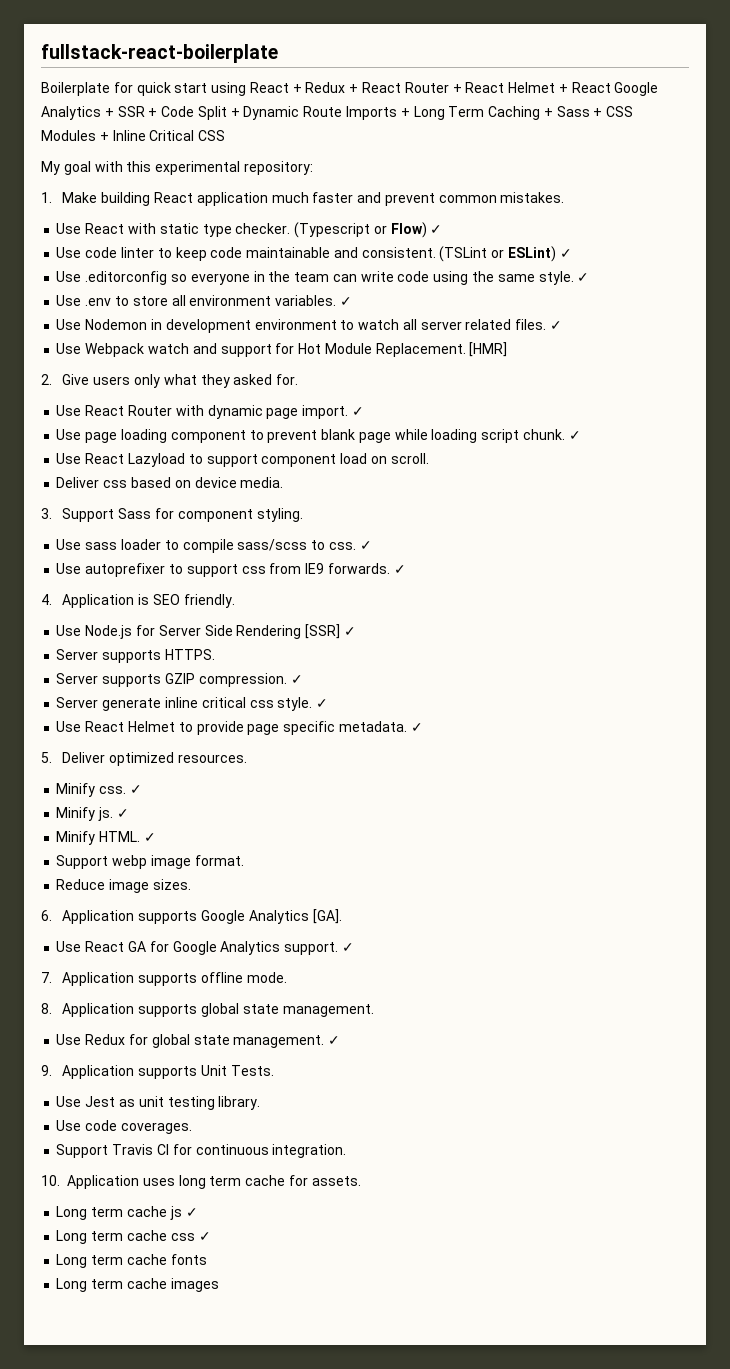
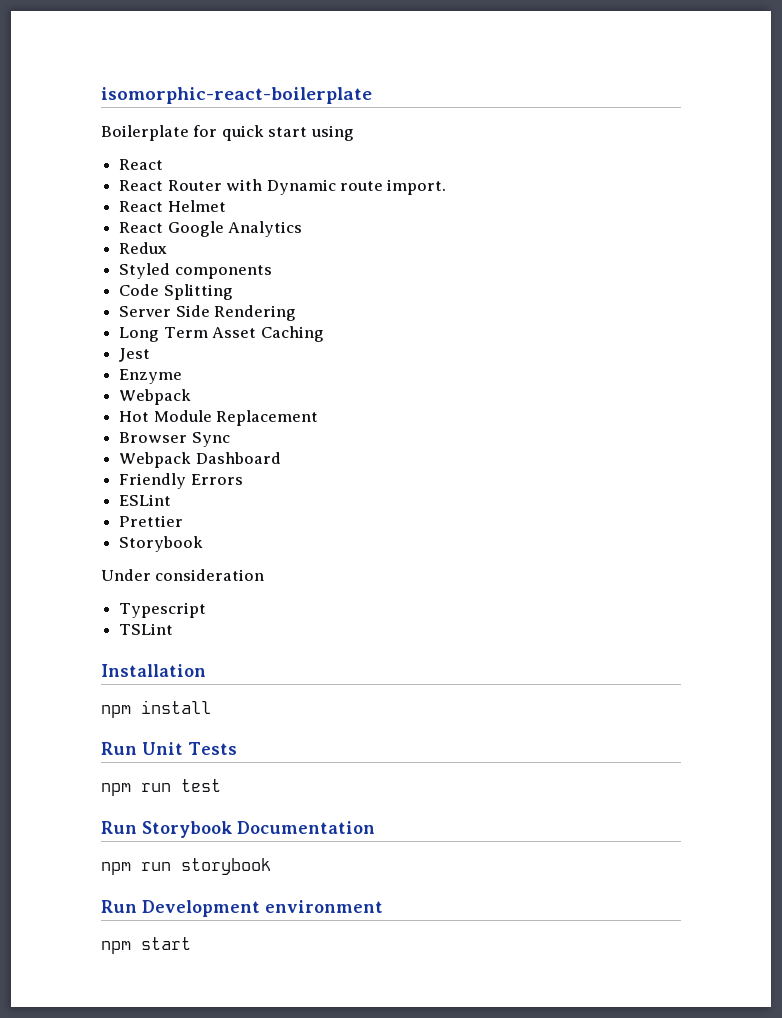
- fullstack-react-boilerplate
+ isomorphic-react-boilerplate
- Boilerplate for quick start using React + Redux + React Router + React Helmet + React Google Analytics + SSR + Code Split + Dynamic Route Imports + Long Term Caching + Sass + CSS Modules + Inline Critical CSS
- My goal with this experimental repository:
- 1. Make building React application much faster and prevent common mistakes.
- Use React with static type checker. (Typescript or Flow) ✓
- Use code linter to keep code maintainable and consistent. (TSLint or ESLint) ✓
- Use .editorconfig so everyone in the team can write code using the same style. ✓
- Use .env to store all environment variables. ✓
- Use Nodemon in development environment to watch all server related files. ✓
- Use Webpack watch and support for Hot Module Replacement. [HMR]
- 2. Give users only what they asked for.
- Use React Router with dynamic page import. ✓
- Use page loading component to prevent blank page while loading script chunk. ✓
- Use React Lazyload to support component load on scroll.
- Deliver css based on device media.
- 3. Support Sass for component styling.
- Use sass loader to compile sass/scss to css. ✓
- Use autoprefixer to support css from IE9 forwards. ✓
- 4. Application is SEO friendly.
- Use Node.js for Server Side Rendering [SSR] ✓
- Server supports HTTPS.
- Server supports GZIP compression. ✓
- Server generate inline critical css style. ✓
- Use React Helmet to provide page specific metadata. ✓
- 5. Deliver optimized resources.
- Minify css. ✓
- Minify js. ✓
- Minify HTML. ✓
- Support webp image format.
- Reduce image sizes.
- 6. Application supports Google Analytics [GA].
- Use React GA for Google Analytics support. ✓
- 7. Application supports offline mode.
- 8. Application supports global state management.
- Use Redux for global state management. ✓
- 9. Application supports Unit Tests.
- Use Jest as unit testing library.
- Use code coverages.
- Support Travis CI for continuous integration.
- 10. Application uses long term cache for assets.
- Long term cache js ✓
- Long term cache css ✓
- Long term cache fonts
- Long term cache images
+ Boilerplate for quick start using
+ React
+ React Router with Dynamic route import.
+ React Helmet
+ React Google Analytics
+ Redux
+ Styled components
+ Code Splitting
+ Server Side Rendering
+ Long Term Asset Caching
+ Jest
+ Enzyme
+ Webpack
+ Hot Module Replacement
+ Browser Sync
+ Webpack Dashboard
+ Friendly Errors
+ ESLint
+ Prettier
+ Storybook
+ Under consideration
+ Typescript
+ TSLint
+ Installation
+ npm install
+ Run Unit Tests
+ npm run test
+ Run Storybook Documentation
+ npm run storybook
+ Run Development environment
+ npm start

